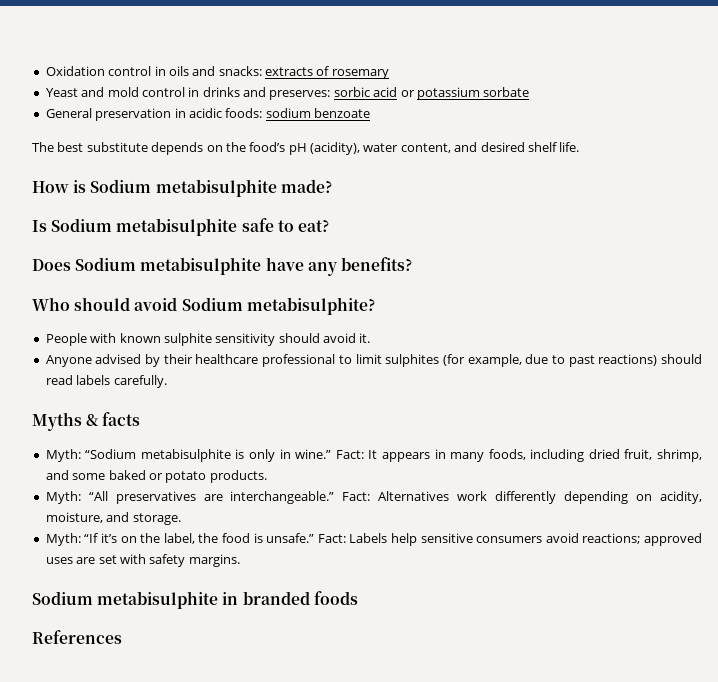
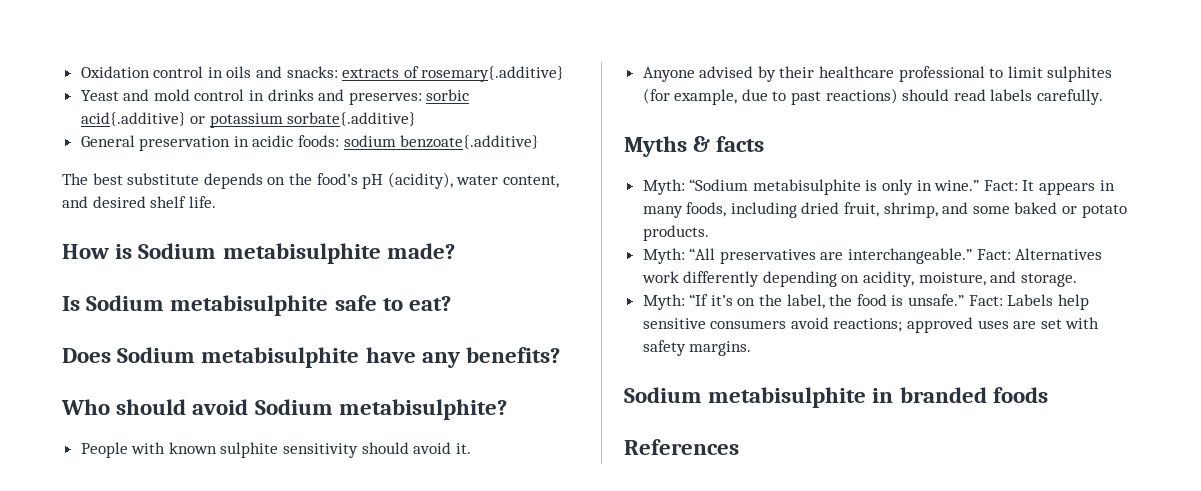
- Oxidation control in oils and snacks: extracts of rosemary
+ Oxidation control in oils and snacks: extracts of rosemary{.additive}
- Yeast and mold control in drinks and preserves: sorbic acid or potassium sorbate
+ Yeast and mold control in drinks and preserves: sorbic acid{.additive} or potassium sorbate{.additive}
- General preservation in acidic foods: sodium benzoate
+ General preservation in acidic foods: sodium benzoate{.additive}

